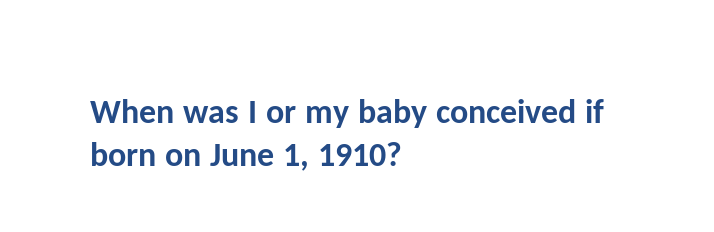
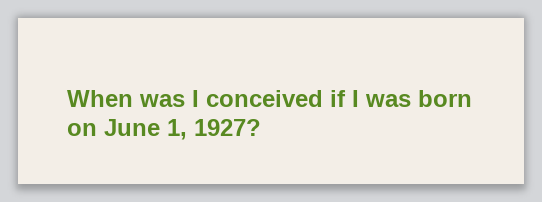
- When was I or my baby conceived if born on June 1, 1910?
+ When was I conceived if I was born on June 1, 1927?

